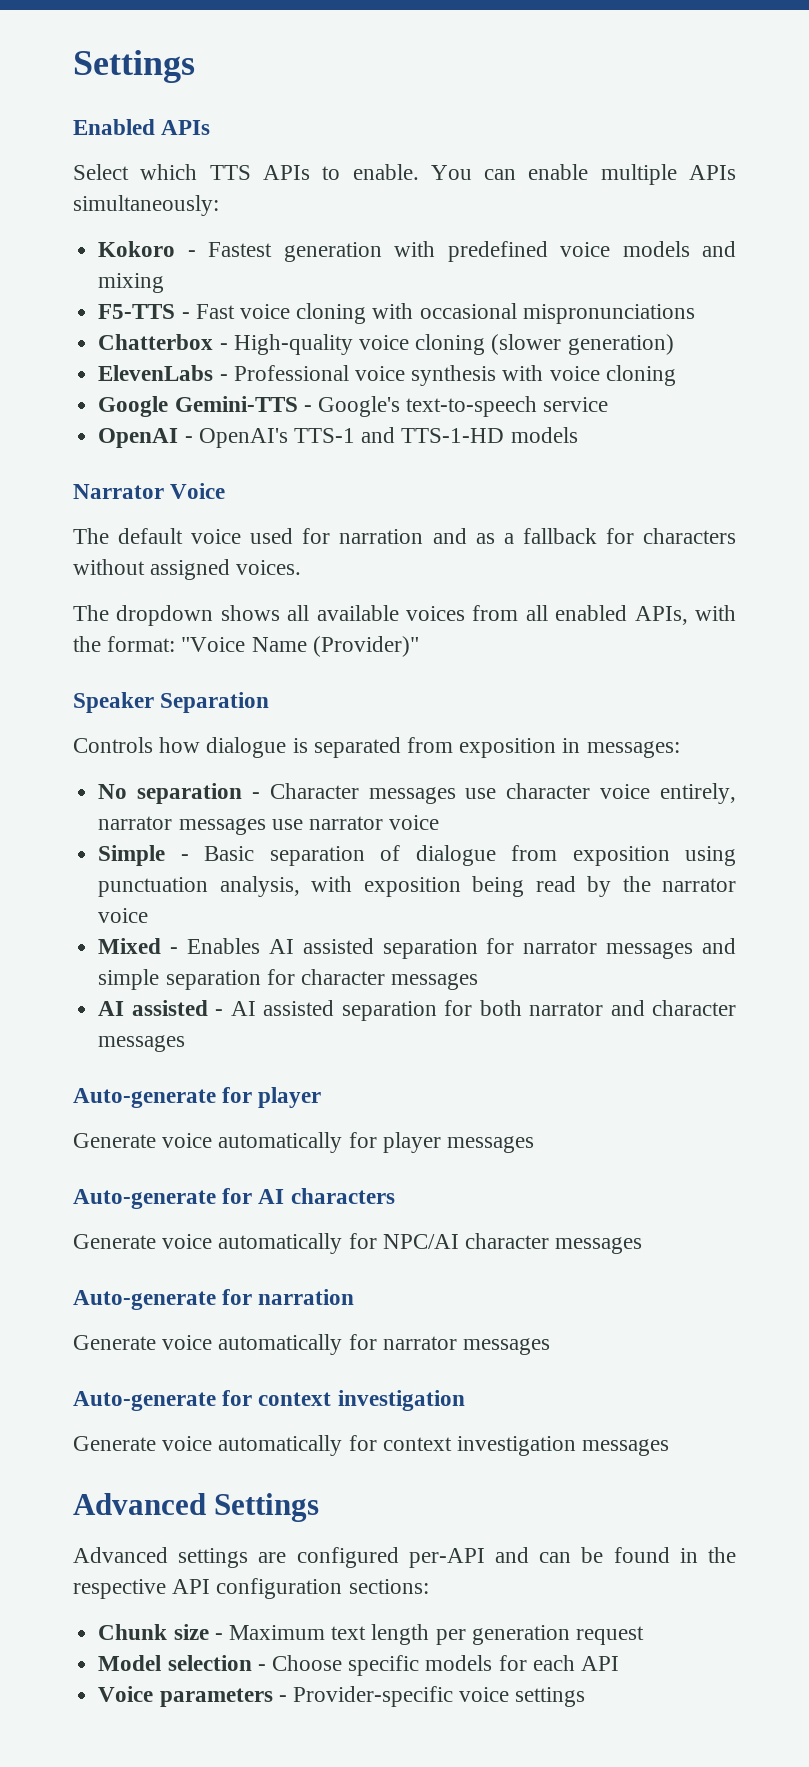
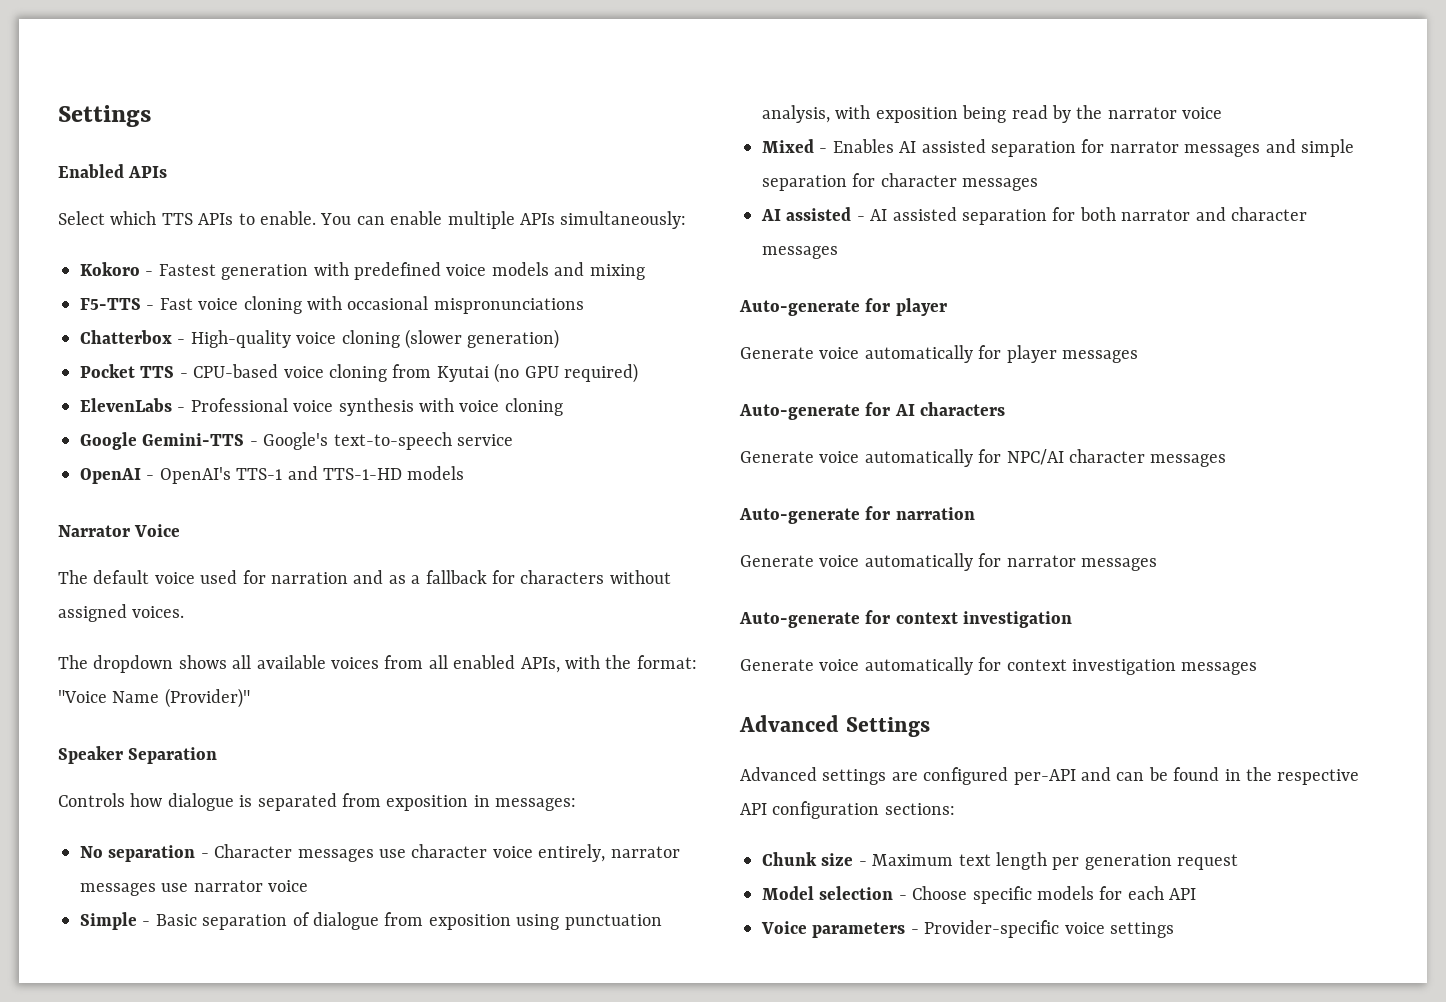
+ Pocket TTS - CPU-based voice cloning from Kyutai (no GPU required)

